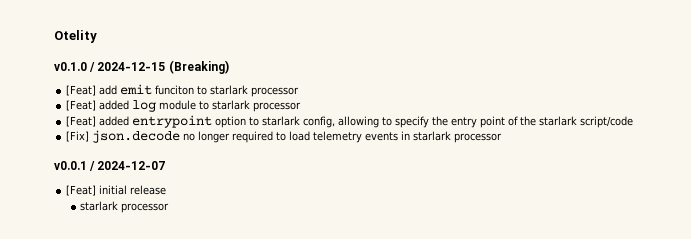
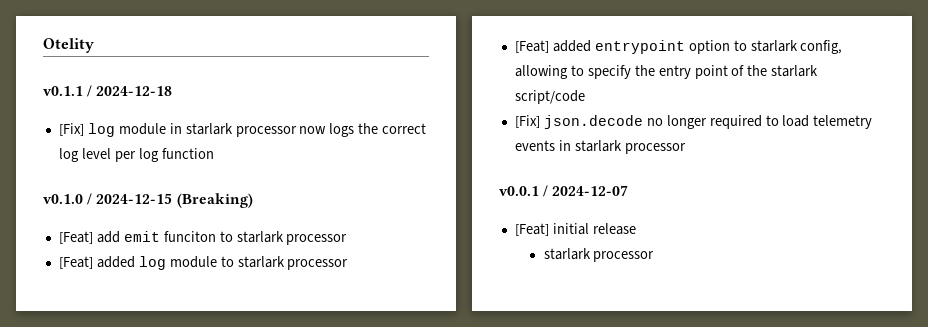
+ v0.1.1 / 2024-12-18
+ [Fix] log module in starlark processor now logs the correct log level per log function

